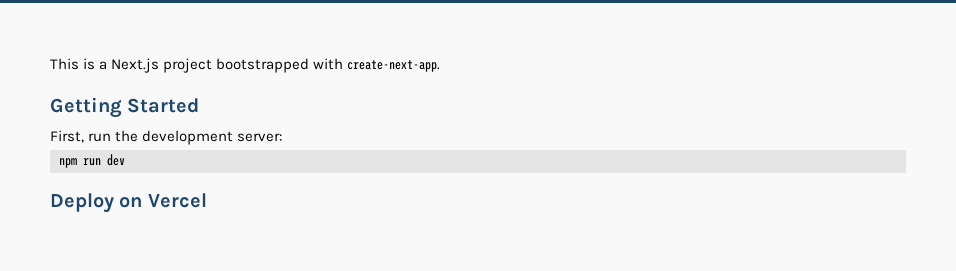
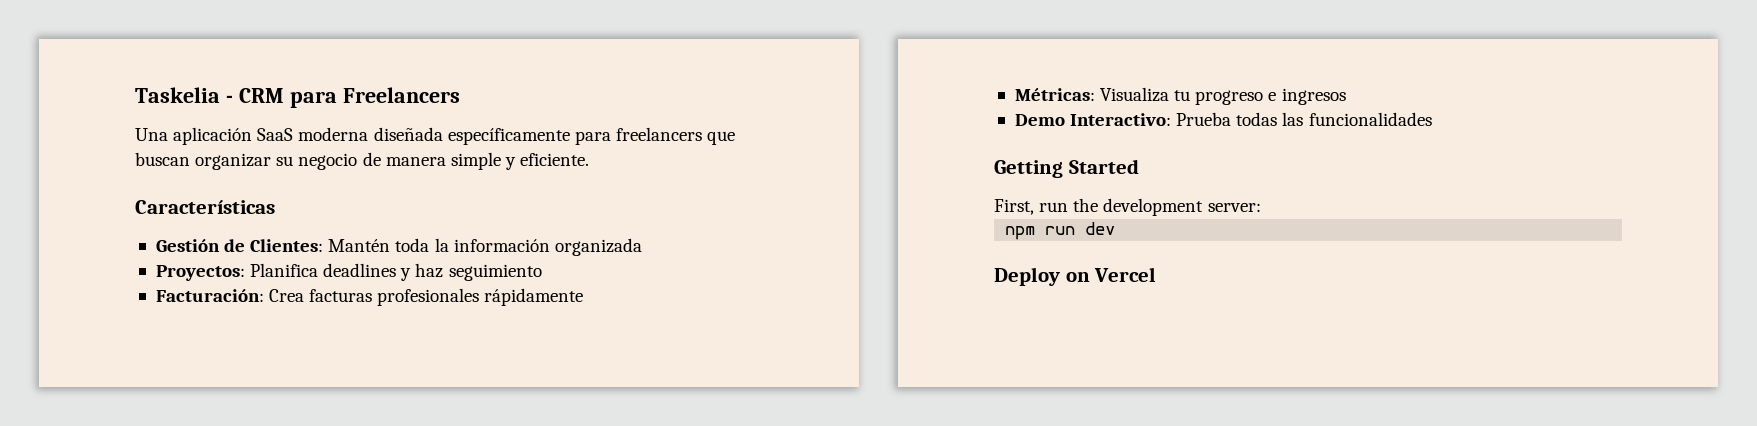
- This is a Next.js project bootstrapped with create-next-app.
+ Taskelia - CRM para Freelancers
+ Una aplicación SaaS moderna diseñada específicamente para freelancers que buscan organizar su negocio de manera simple y eficiente.
+ Características
+ Gestión de Clientes: Mantén toda la información organizada
+ Proyectos: Planifica deadlines y haz seguimiento
+ Facturación: Crea facturas profesionales rápidamente
+ Métricas: Visualiza tu progreso e ingresos
+ Demo Interactivo: Prueba todas las funcionalidades

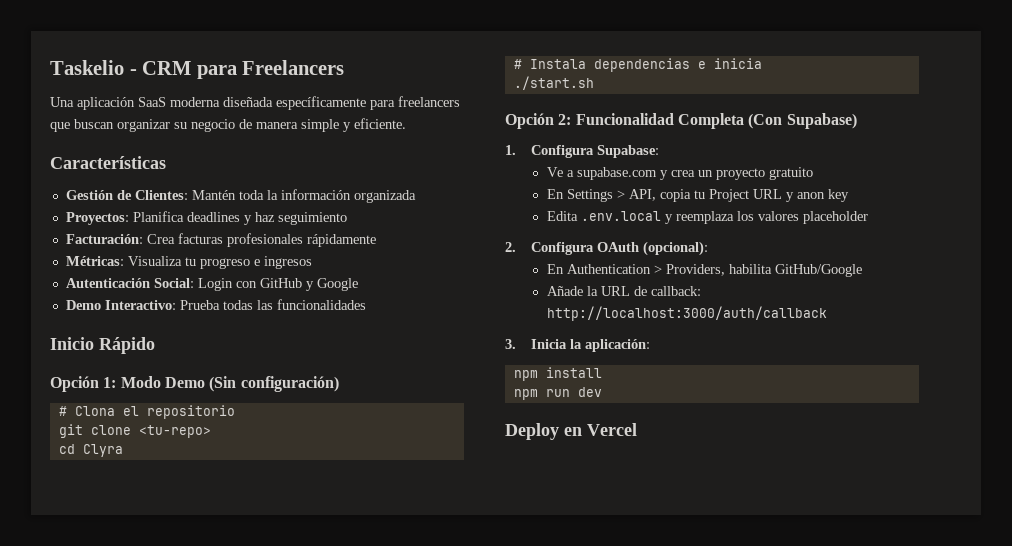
- Taskelia - CRM para Freelancers
+ Taskelio - CRM para Freelancers
+ Autenticación Social: Login con GitHub y Google
- Getting Started
- First, run the development server:
+ Inicio Rápido
+ Opción 1: Modo Demo (Sin configuración)
+ # Clona el repositorio
+ git clone <tu-repo>
+ cd Clyra
+ # Instala dependencias e inicia
+ ./start.sh
+ Opción 2: Funcionalidad Completa (Con Supabase)
+ 1. Configura Supabase:
+ Ve a supabase.com y crea un proyecto gratuito
+ En Settings > API, copia tu Project URL y anon key
+ Edita .env.local y reemplaza los valores placeholder
+ 2. Configura OAuth (opcional):
+ En Authentication > Providers, habilita GitHub/Google
+ Añade la URL de callback: http://localhost:3000/auth/callback
+ 3. Inicia la aplicación:
+ npm install
- Deploy on Vercel
+ Deploy en Vercel

